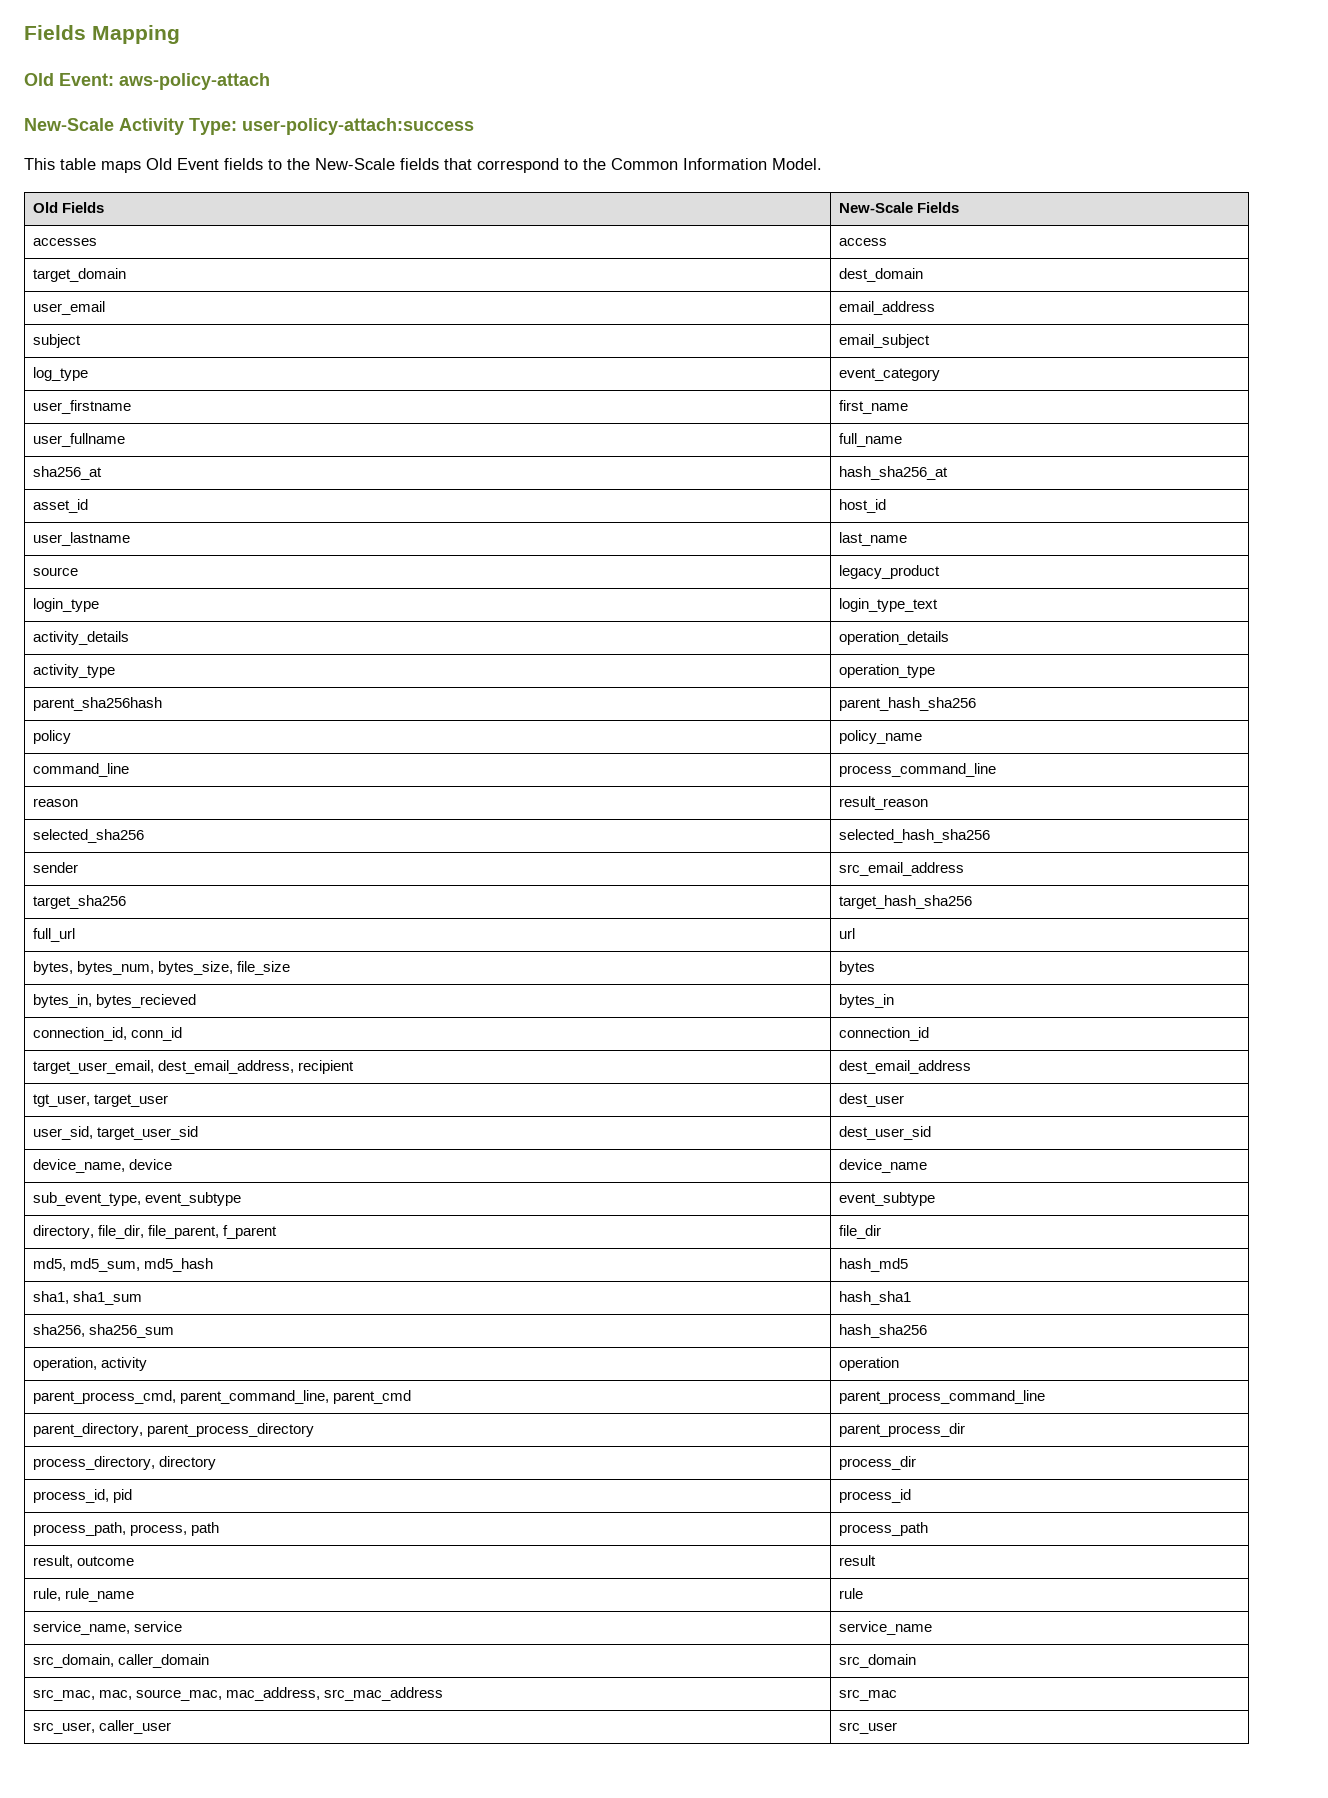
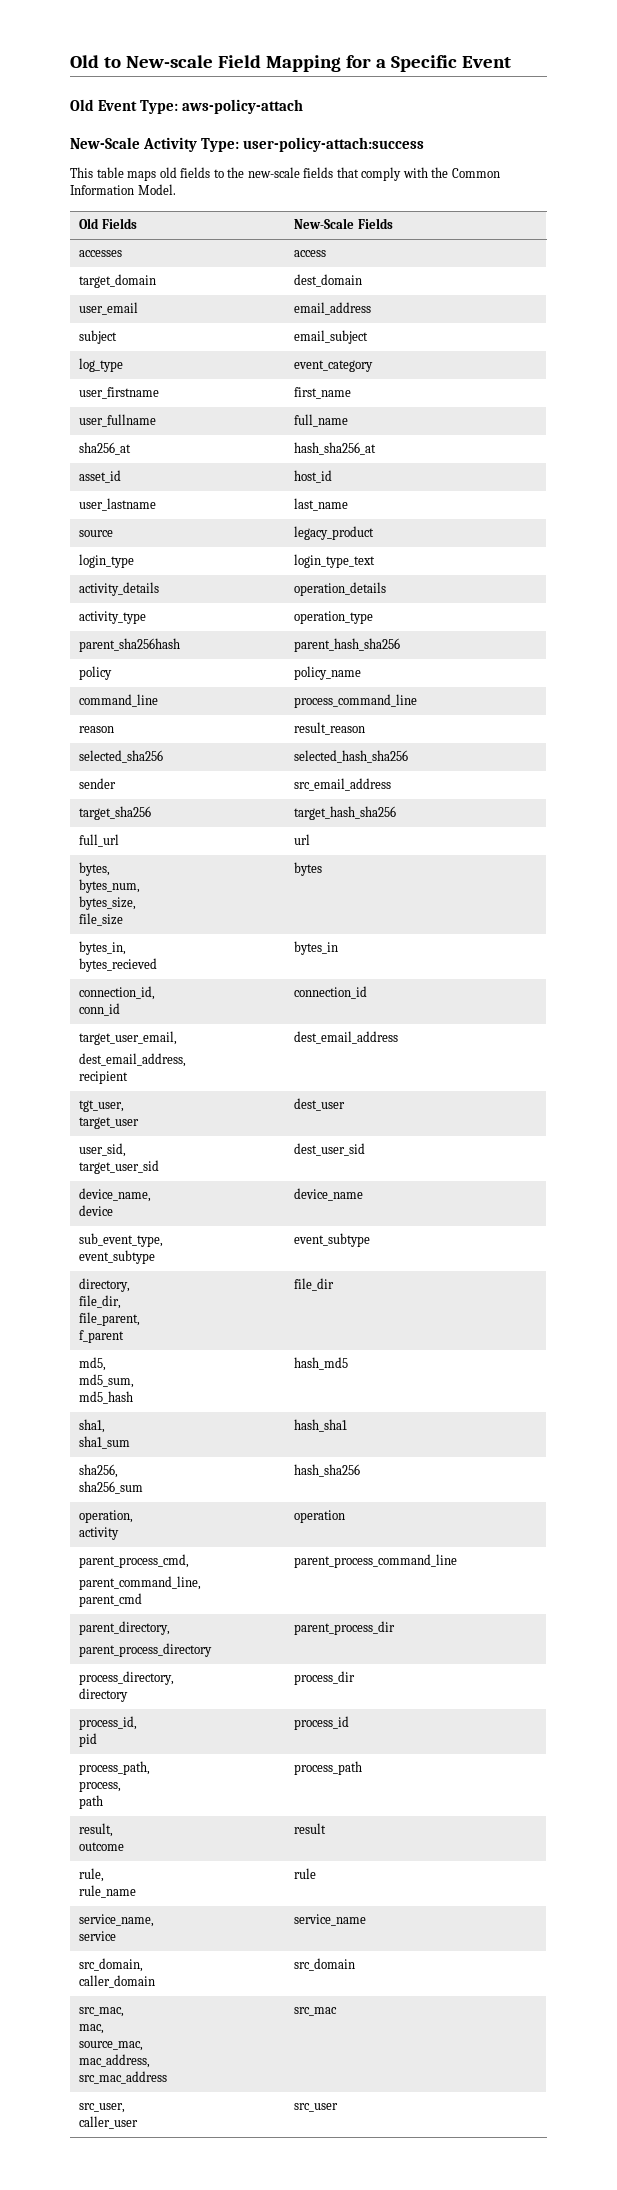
- Fields Mapping
- Old Event: aws-policy-attach
+ Old to New-scale Field Mapping for a Specific Event
+ Old Event Type: aws-policy-attach
- This table maps Old Event fields to the New-Scale fields that correspond to the Common Information Model.
+ This table maps old fields to the new-scale fields that comply with the Common Information Model.
- bytes, bytes_num, bytes_size, file_size | bytes
+ bytes,
+ bytes_num,
+ bytes_size,
+ file_size | bytes
- bytes_in, bytes_recieved | bytes_in
+ bytes_in,
+ bytes_recieved | bytes_in
- connection_id, conn_id | connection_id
+ connection_id,
+ conn_id | connection_id
- target_user_email, dest_email_address, recipient | dest_email_address
+ target_user_email,
+ dest_email_address,
+ recipient | dest_email_address
- tgt_user, target_user | dest_user
+ tgt_user,
+ target_user | dest_user
- user_sid, target_user_sid | dest_user_sid
+ user_sid,
+ target_user_sid | dest_user_sid
- device_name, device | device_name
+ device_name,
+ device | device_name
- sub_event_type, event_subtype | event_subtype
+ sub_event_type,
+ event_subtype | event_subtype
- directory, file_dir, file_parent, f_parent | file_dir
+ directory,
+ file_dir,
+ file_parent,
+ f_parent | file_dir
- md5, md5_sum, md5_hash | hash_md5
+ md5,
+ md5_sum,
+ md5_hash | hash_md5
- sha1, sha1_sum | hash_sha1
+ sha1,
+ sha1_sum | hash_sha1
- sha256, sha256_sum | hash_sha256
+ sha256,
+ sha256_sum | hash_sha256
- operation, activity | operation
+ operation,
+ activity | operation
- parent_process_cmd, parent_command_line, parent_cmd | parent_process_command_line
+ parent_process_cmd,
+ parent_command_line,
+ parent_cmd | parent_process_command_line
- parent_directory, parent_process_directory | parent_process_dir
+ parent_directory,
+ parent_process_directory | parent_process_dir
- process_directory, directory | process_dir
+ process_directory,
+ directory | process_dir
- process_id, pid | process_id
+ process_id,
+ pid | process_id
- process_path, process, path | process_path
+ process_path,
+ process,
+ path | process_path
- result, outcome | result
+ result,
+ outcome | result
- rule, rule_name | rule
+ rule,
+ rule_name | rule
- service_name, service | service_name
+ service_name,
+ service | service_name
- src_domain, caller_domain | src_domain
+ src_domain,
+ caller_domain | src_domain
- src_mac, mac, source_mac, mac_address, src_mac_address | src_mac
+ src_mac,
+ mac,
+ source_mac,
+ mac_address,
+ src_mac_address | src_mac
- src_user, caller_user | src_user
+ src_user,
+ caller_user | src_user

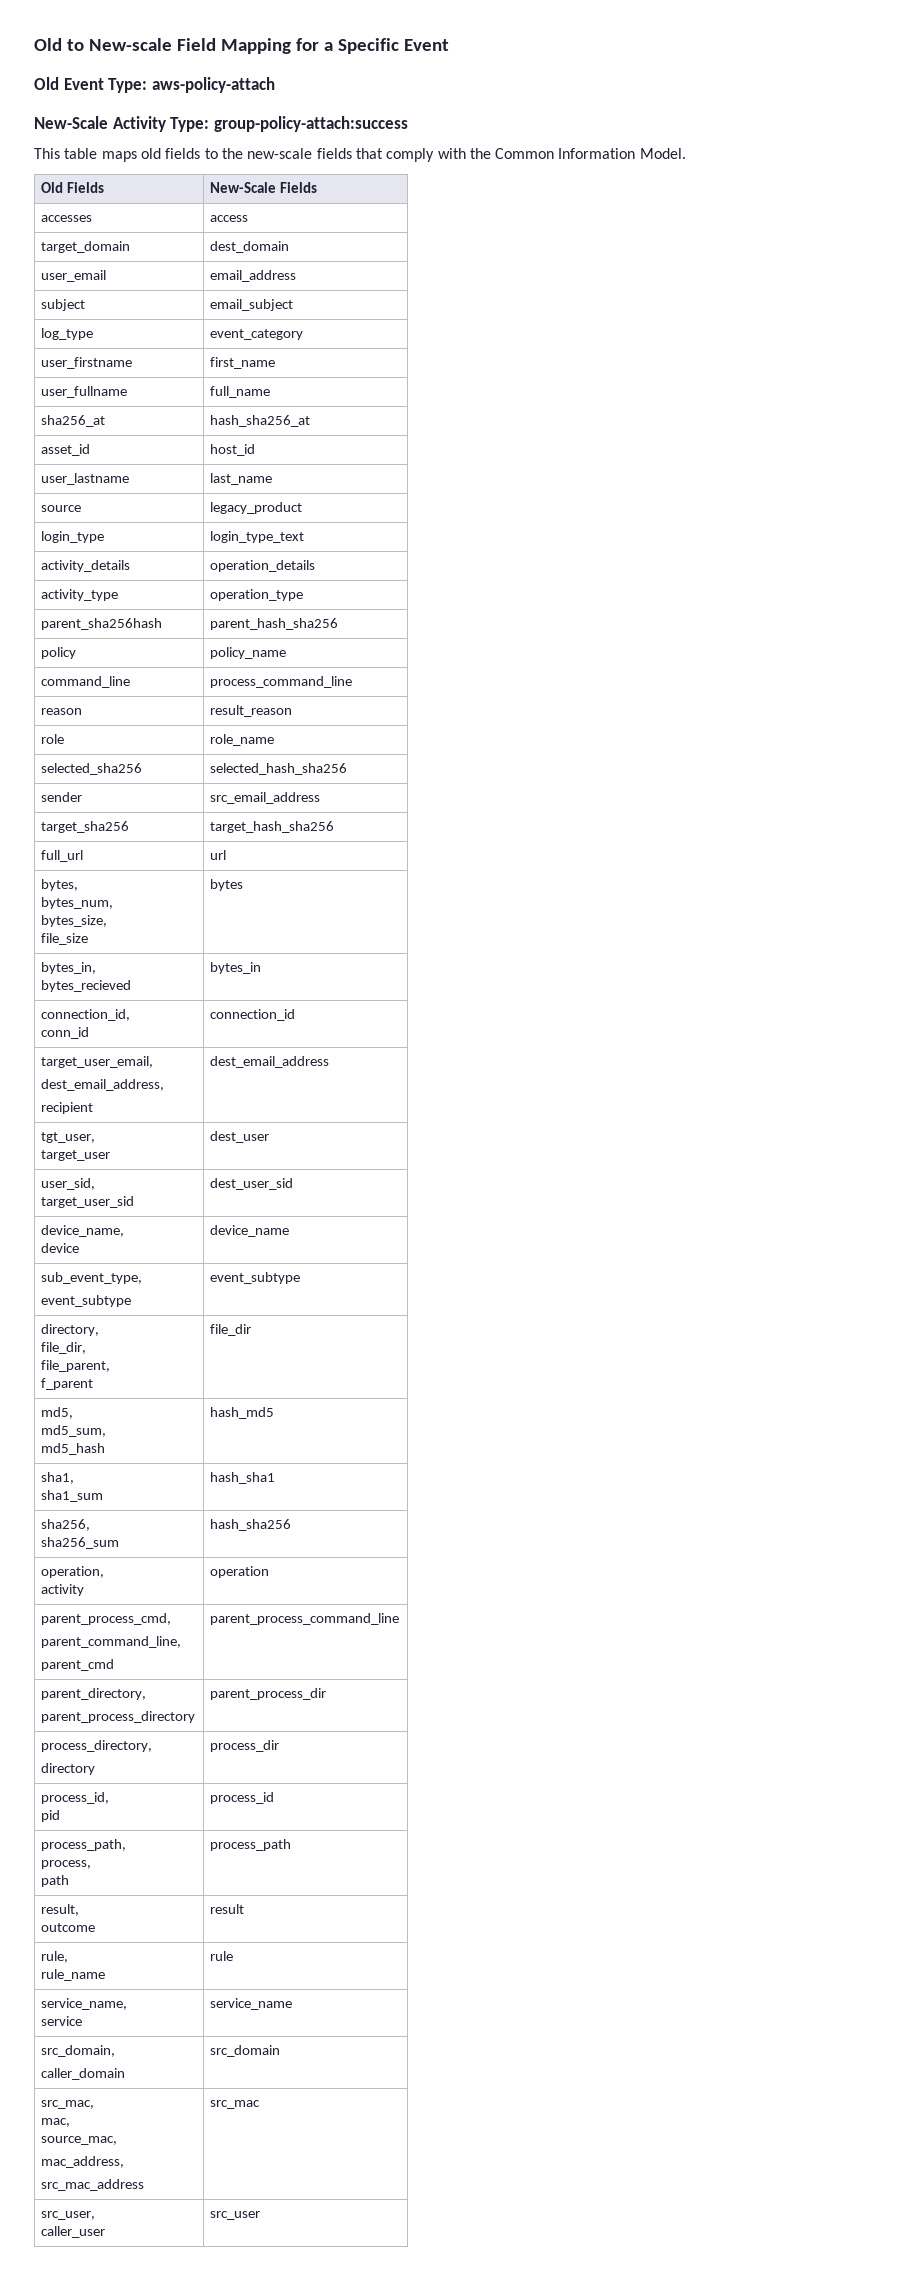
- New-Scale Activity Type: user-policy-attach:success
+ New-Scale Activity Type: group-policy-attach:success
+ role | role_name

